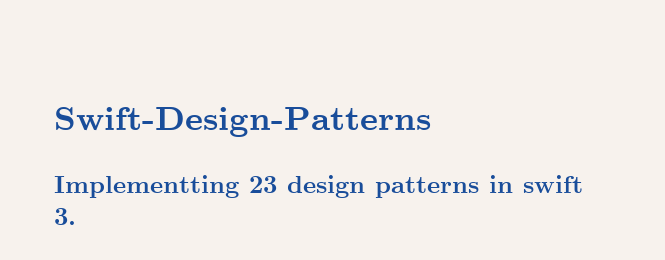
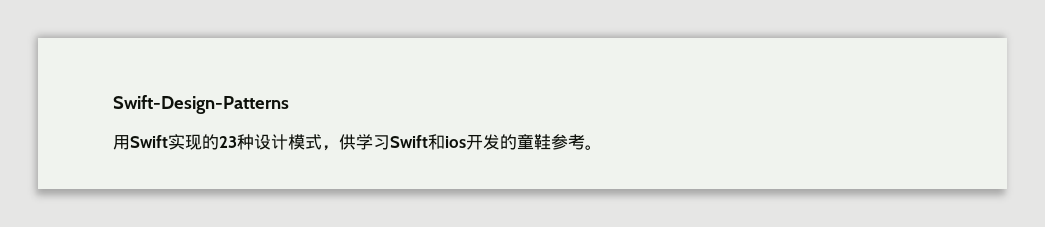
- Implementting 23 design patterns in swift 3.
+ 用Swift实现的23种设计模式，供学习Swift和ios开发的童鞋参考。

